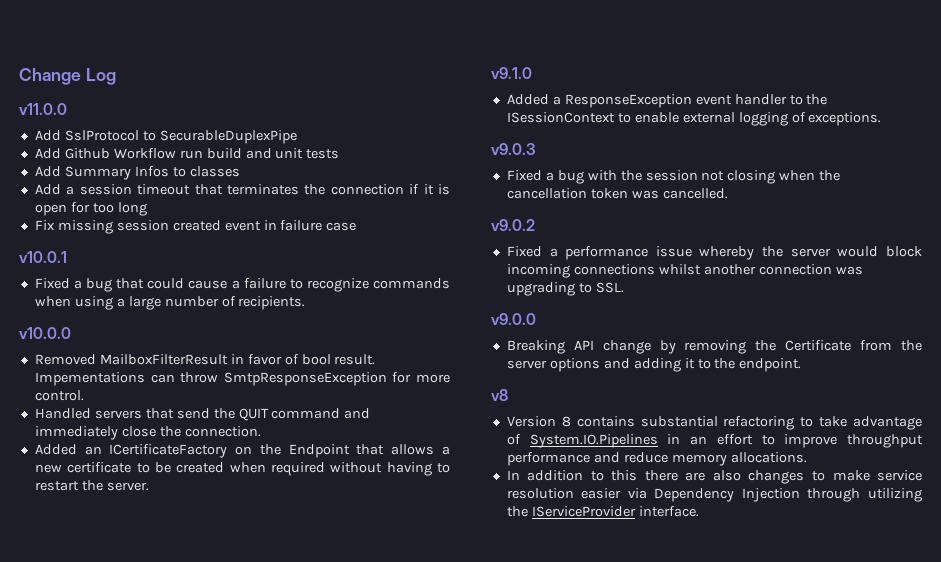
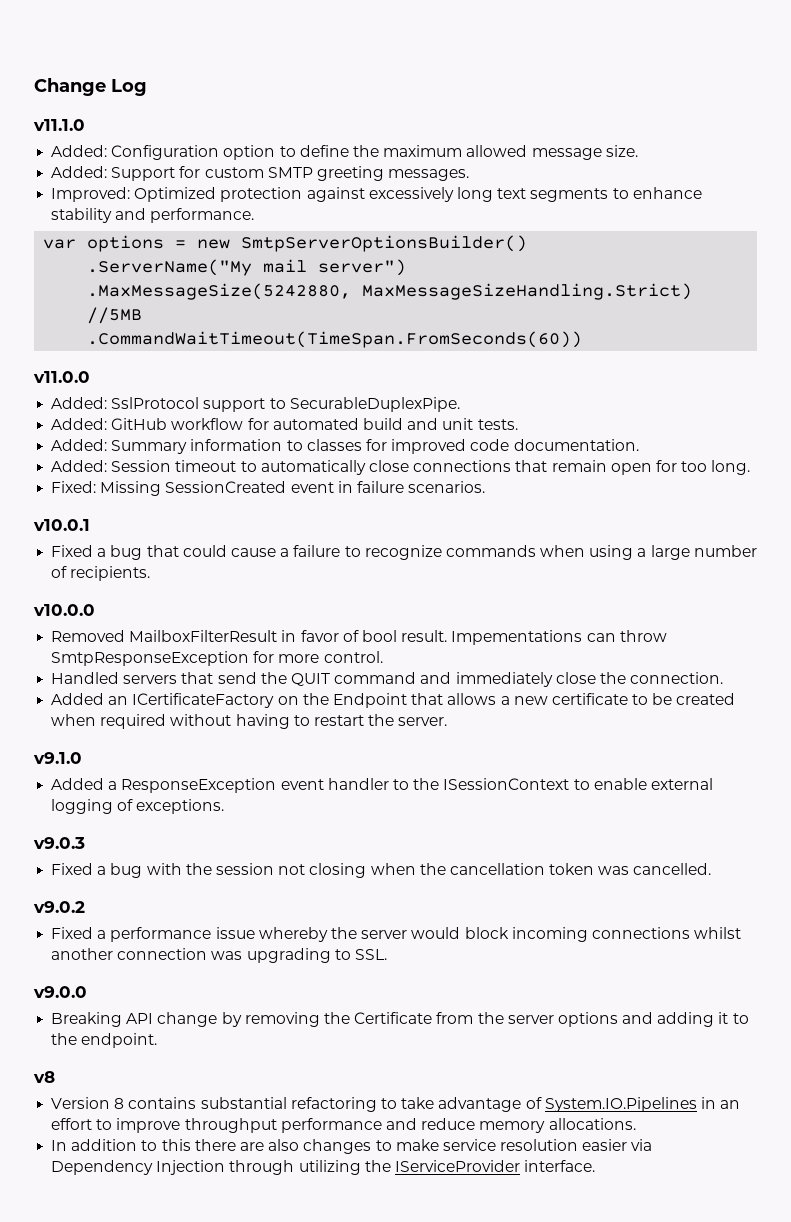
+ v11.1.0
+ Added: Configuration option to define the maximum allowed message size.
+ Added: Support for custom SMTP greeting messages.
+ Improved: Optimized protection against excessively long text segments to enhance stability and performance.
+ var options = new SmtpServerOptionsBuilder()
+ .ServerName("My mail server")
+ .MaxMessageSize(5242880, MaxMessageSizeHandling.Strict) //5MB
+ .CommandWaitTimeout(TimeSpan.FromSeconds(60))
  v11.0.0
- Add SslProtocol to SecurableDuplexPipe
- Add Github Workflow run build and unit tests
- Add Summary Infos to classes
- Add a session timeout that terminates the connection if it is open for too long
- Fix missing session created event in failure case
+ Added: SslProtocol support to SecurableDuplexPipe.
+ Added: GitHub workflow for automated build and unit tests.
+ Added: Summary information to classes for improved code documentation.
+ Added: Session timeout to automatically close connections that remain open for too long.
+ Fixed: Missing SessionCreated event in failure scenarios.

